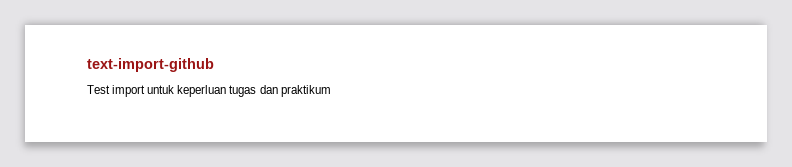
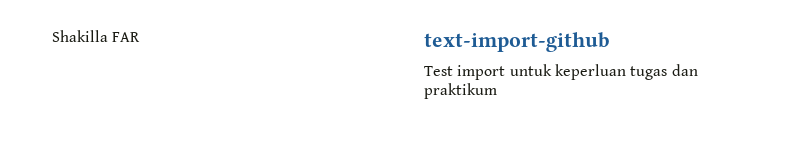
+ Shakilla FAR

